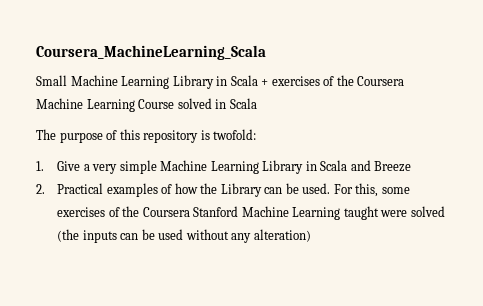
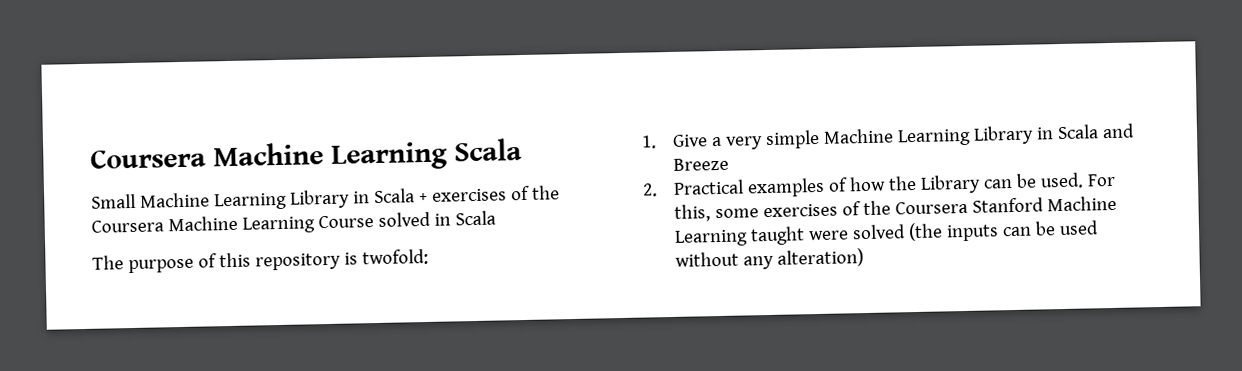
- Coursera_MachineLearning_Scala
+ Coursera Machine Learning Scala

